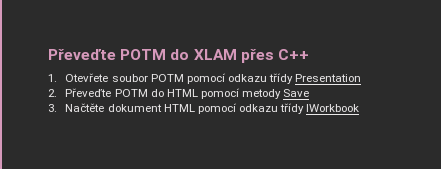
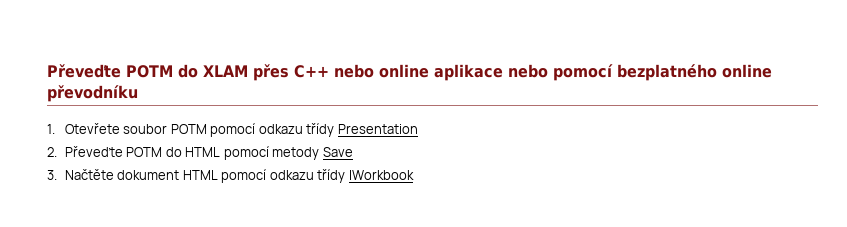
- Převeďte POTM do XLAM přes C++
+ Převeďte POTM do XLAM přes C++ nebo online aplikace nebo pomocí bezplatného online převodníku

